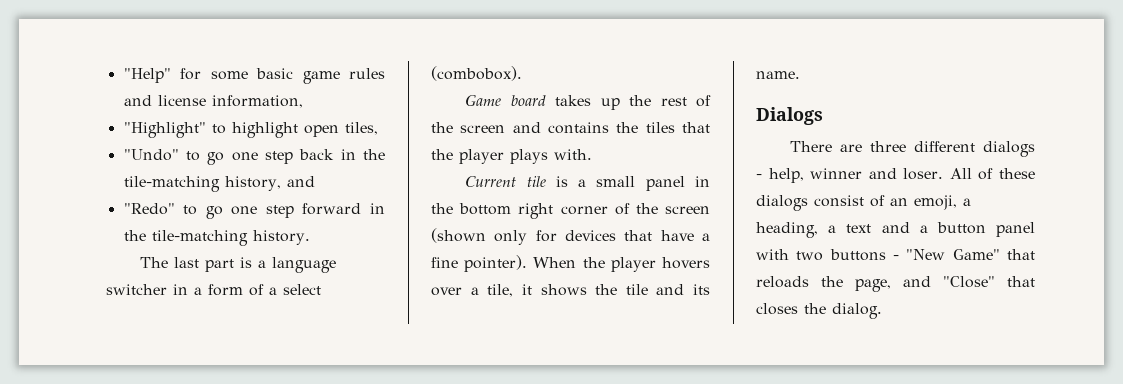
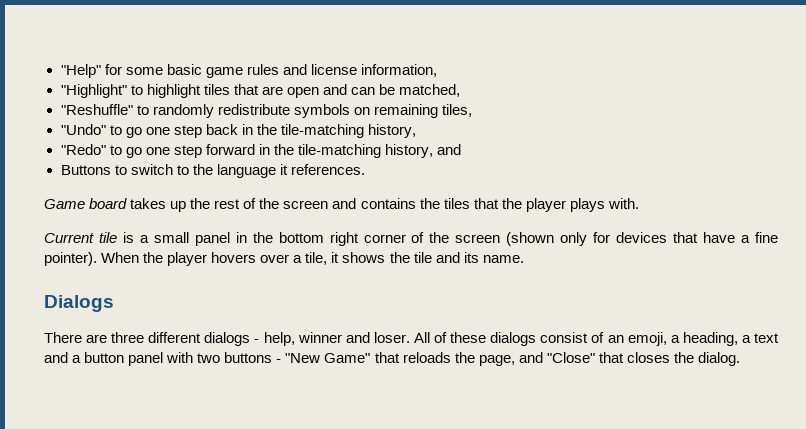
- "Highlight" to highlight open tiles,
+ "Highlight" to highlight tiles that are open and can be matched,
+ "Reshuffle" to randomly redistribute symbols on remaining tiles,
- "Undo" to go one step back in the tile-matching history, and
+ "Undo" to go one step back in the tile-matching history,
- "Redo" to go one step forward in the tile-matching history.
- The last part is a language switcher in a form of a select (combobox).
+ "Redo" to go one step forward in the tile-matching history, and
+ Buttons to switch to the language it references.

